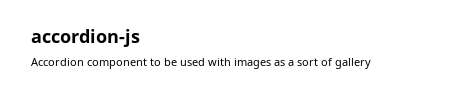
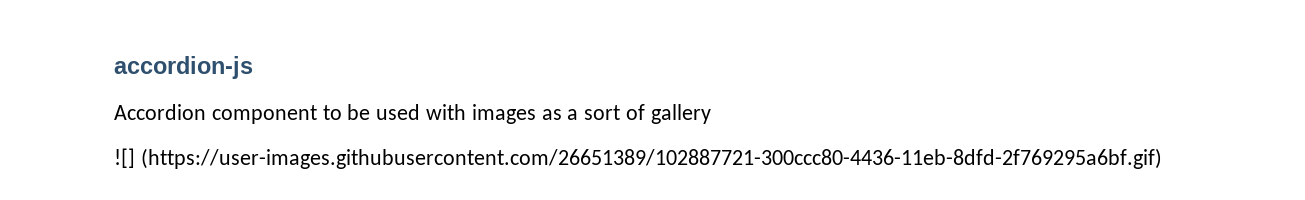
+ ![] (https://user-images.githubusercontent.com/26651389/102887721-300ccc80-4436-11eb-8dfd-2f769295a6bf.gif)

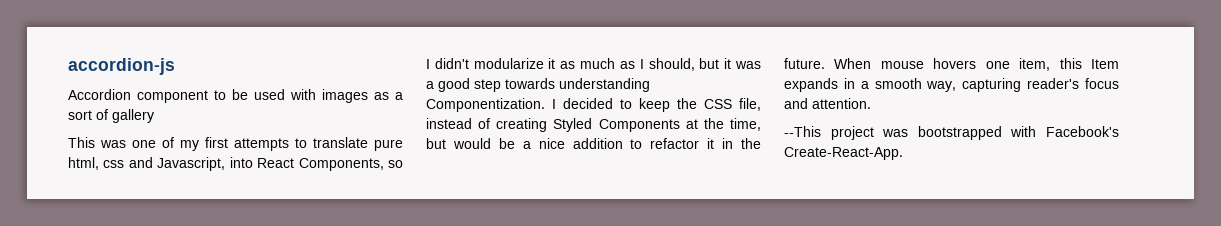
- ![] (https://user-images.githubusercontent.com/26651389/102887721-300ccc80-4436-11eb-8dfd-2f769295a6bf.gif)
+ This was one of my first attempts to translate pure html, css and Javascript, into React Components, so I didn't modularize it as much as I should, but it was a good step towards understanding Componentization. I decided to keep the CSS file, instead of creating Styled Components at the time, but would be a nice addition to refactor it in the future. When mouse hovers one item, this Item expands in a smooth way, capturing reader's focus and attention.
+ --This project was bootstrapped with Facebook's Create-React-App.

